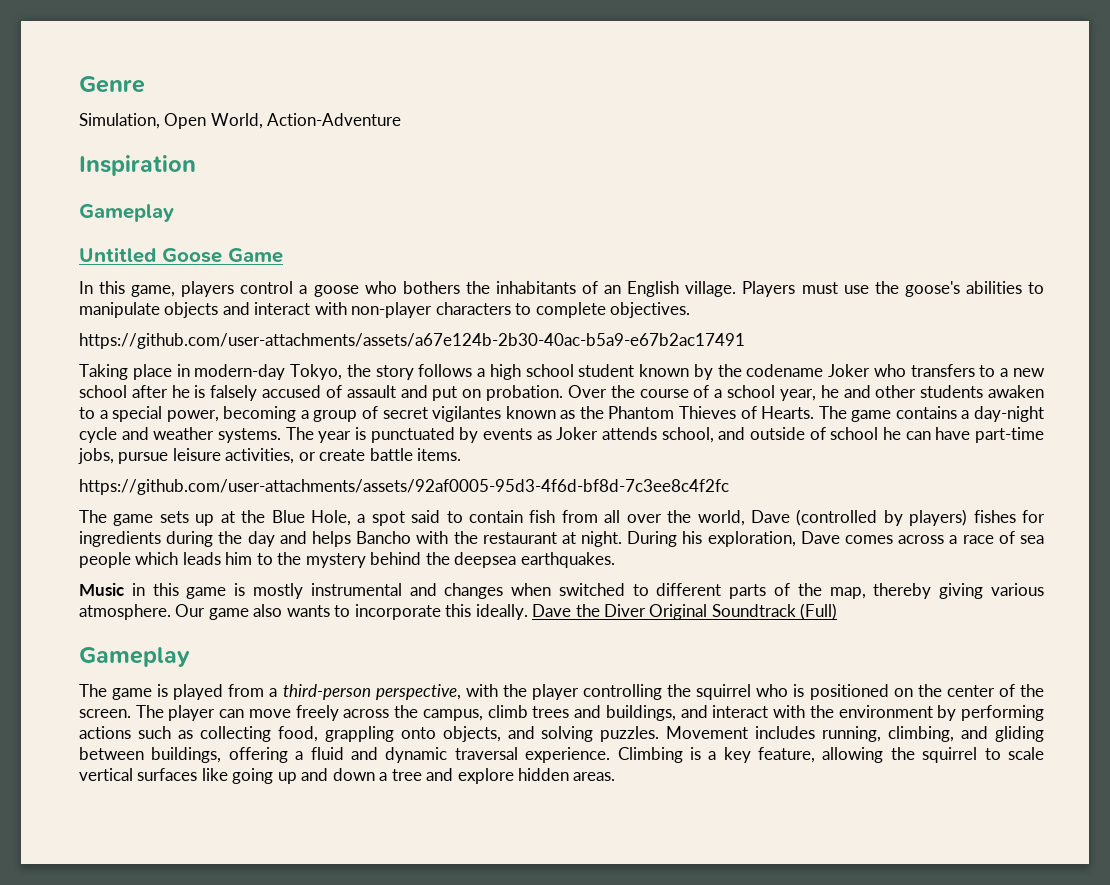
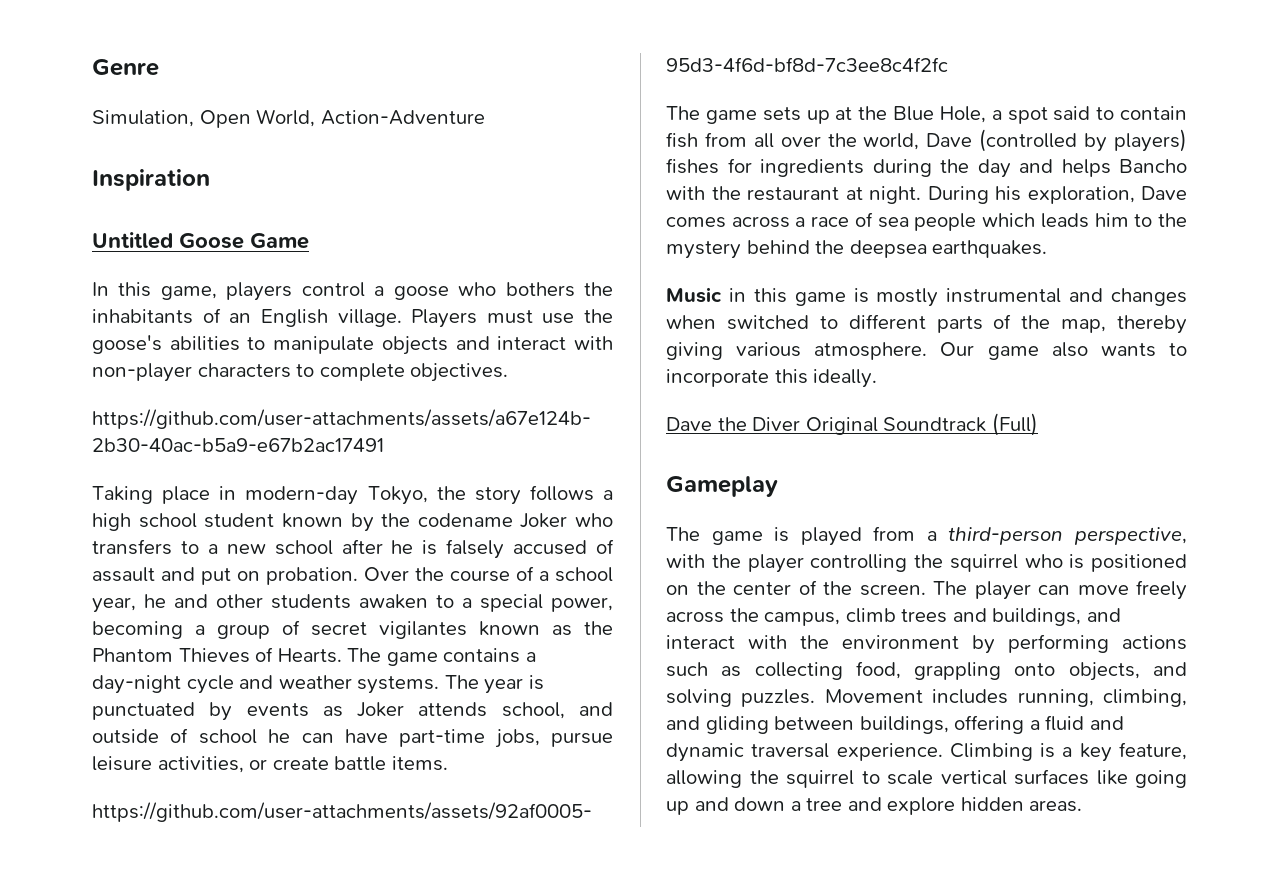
  Inspiration
- Gameplay
- Our game also wants to incorporate this ideally. Dave the Diver Original Soundtrack (Full)
+ Our game also wants to incorporate this ideally.
+ Dave the Diver Original Soundtrack (Full)

